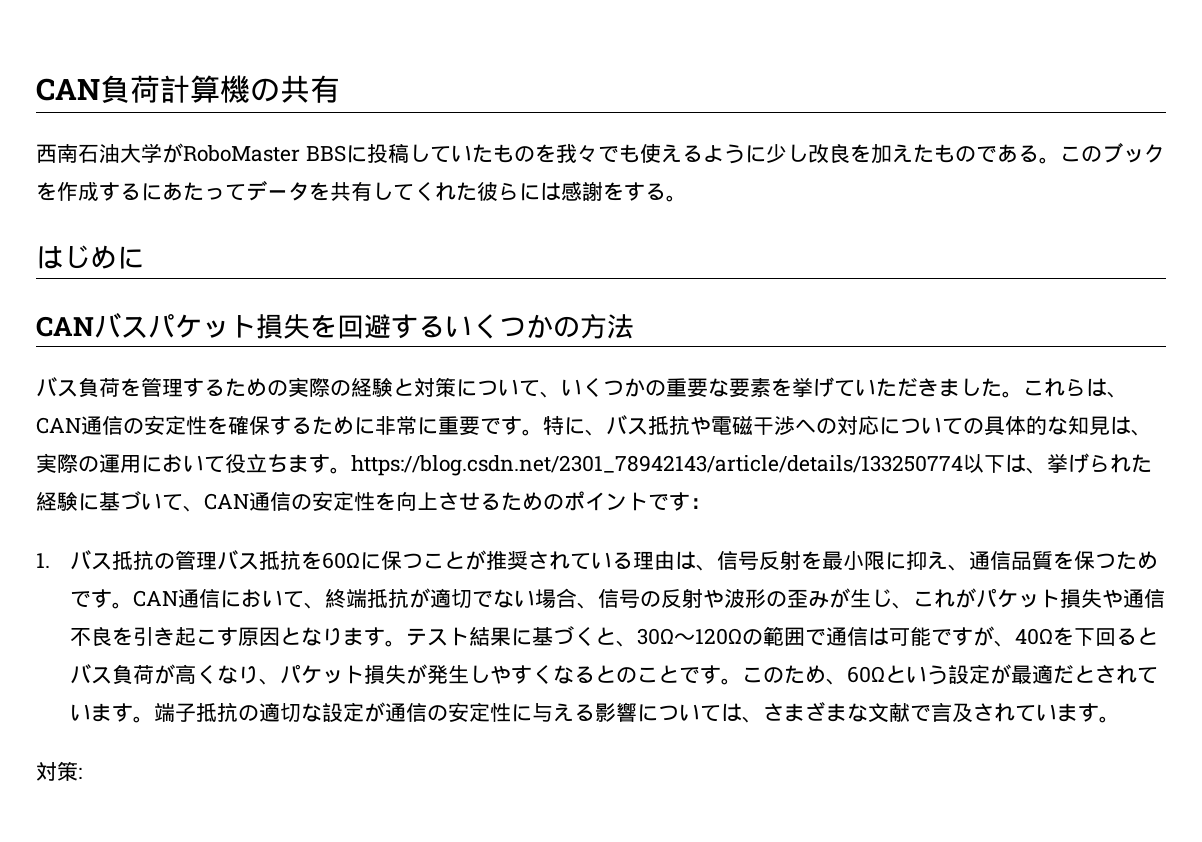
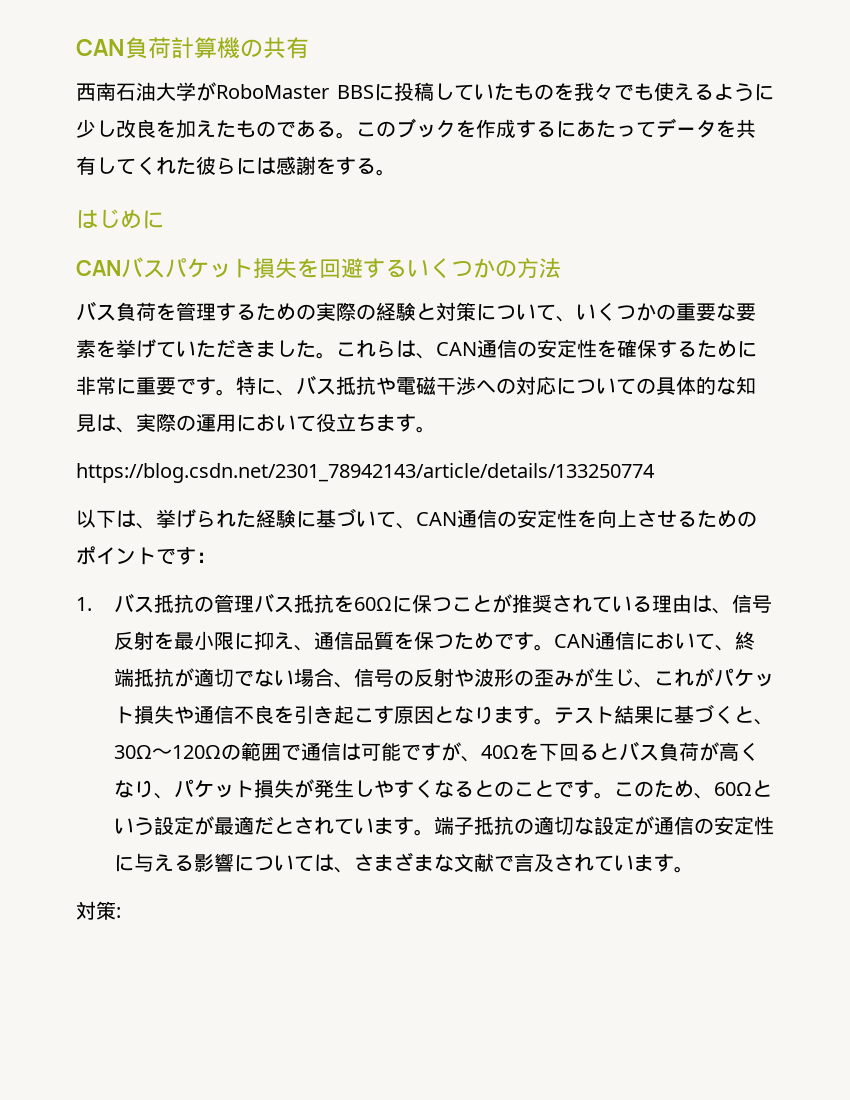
- 特に、バス抵抗や電磁干渉への対応についての具体的な知見は、実際の運用において役立ちます。https://blog.csdn.net/2301_78942143/article/details/133250774以下は、挙げられた経験に基づいて、CAN通信の安定性を向上させるためのポイントです：
+ 特に、バス抵抗や電磁干渉への対応についての具体的な知見は、実際の運用において役立ちます。
+ https://blog.csdn.net/2301_78942143/article/details/133250774
+ 以下は、挙げられた経験に基づいて、CAN通信の安定性を向上させるためのポイントです：

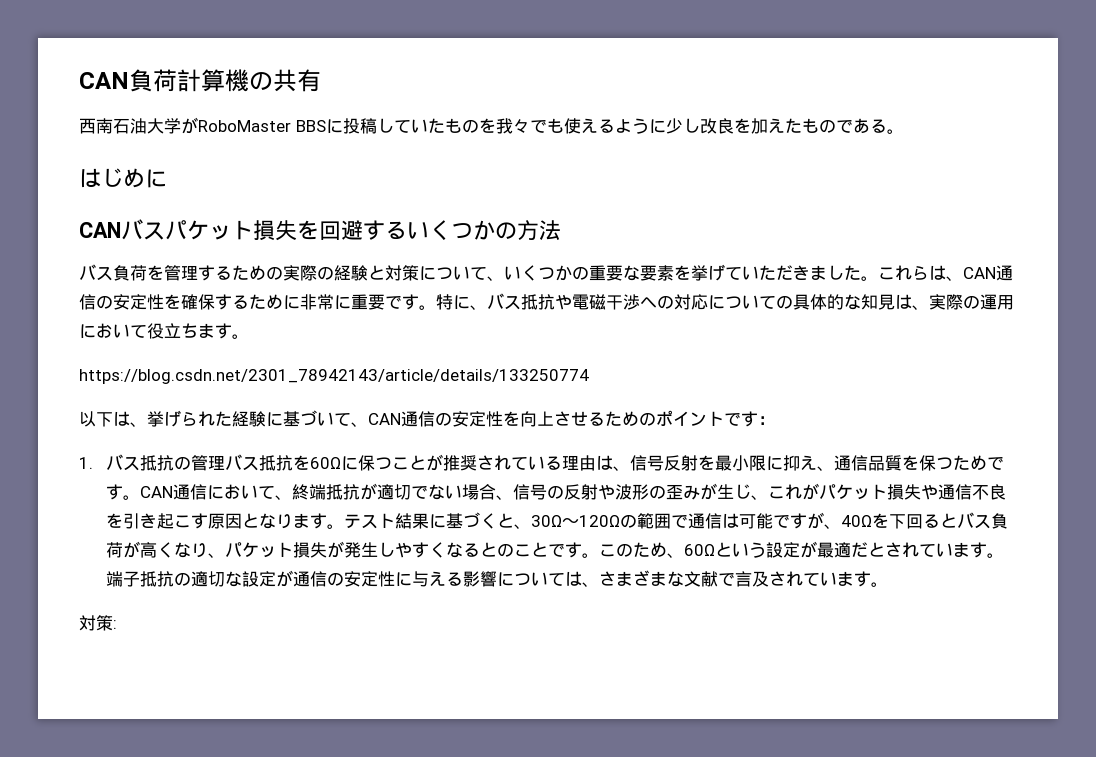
- このブックを作成するにあたってデータを共有してくれた彼らには感謝をする。

